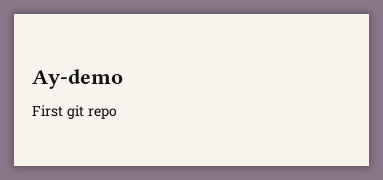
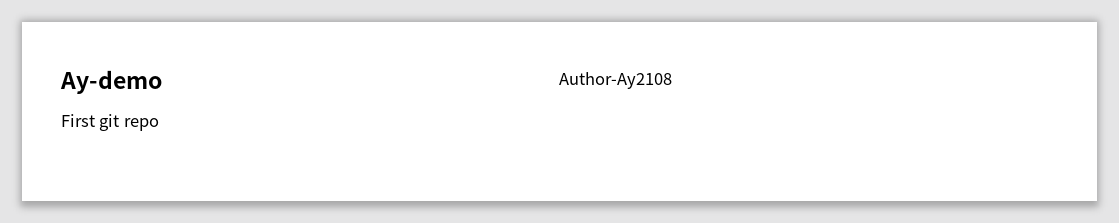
+ Author-Ay2108

